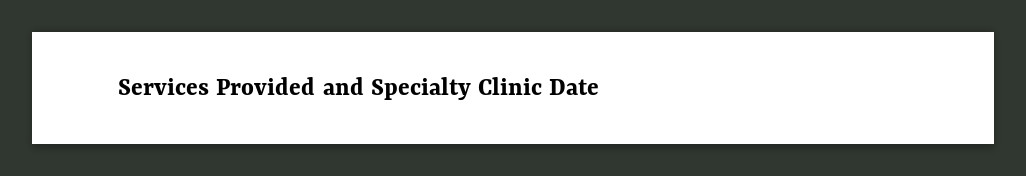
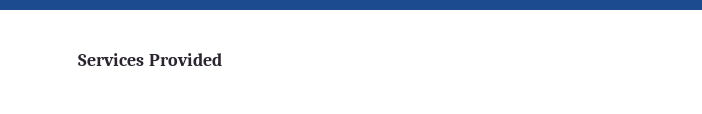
- Services Provided and Specialty Clinic Date
+ Services Provided

